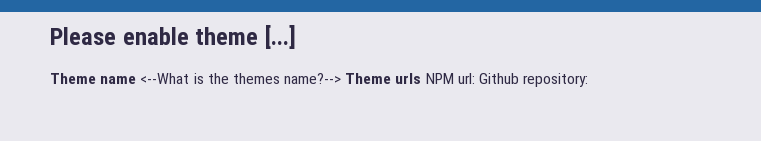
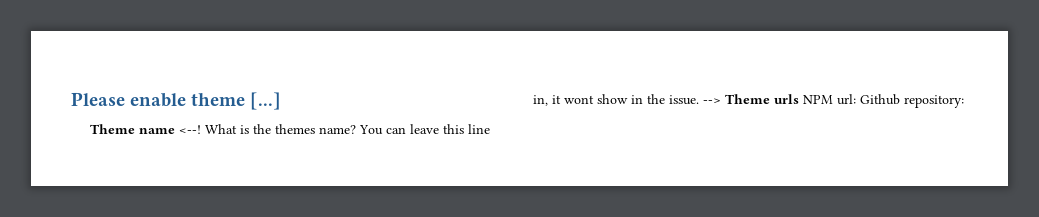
- Theme name <--What is the themes name?--> Theme urls NPM url: Github repository:
+ Theme name <--! What is the themes name? You can leave this line in, it wont show in the issue. --> Theme urls NPM url: Github repository:

